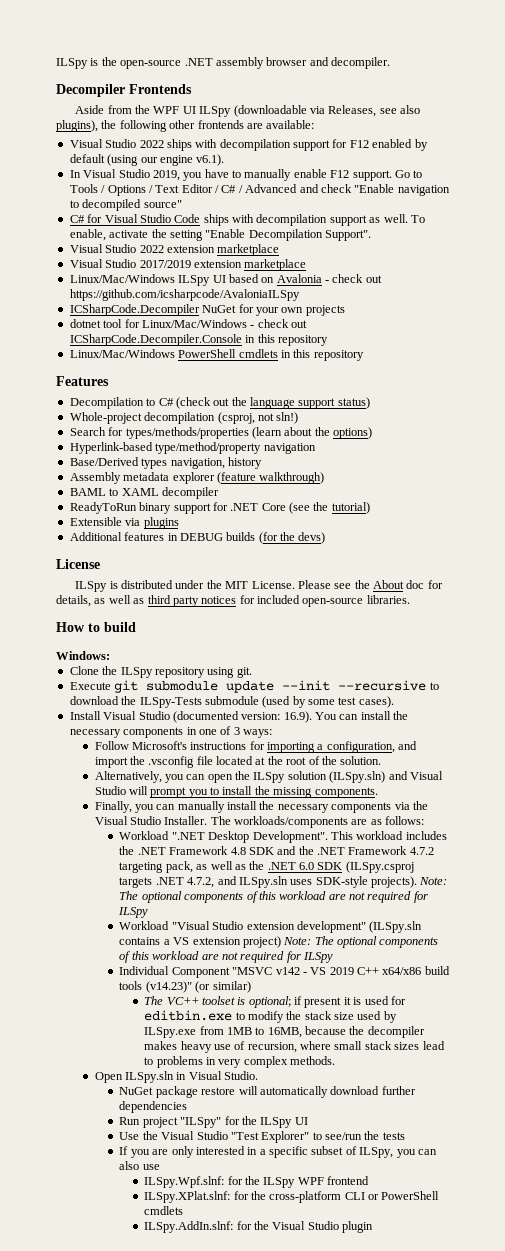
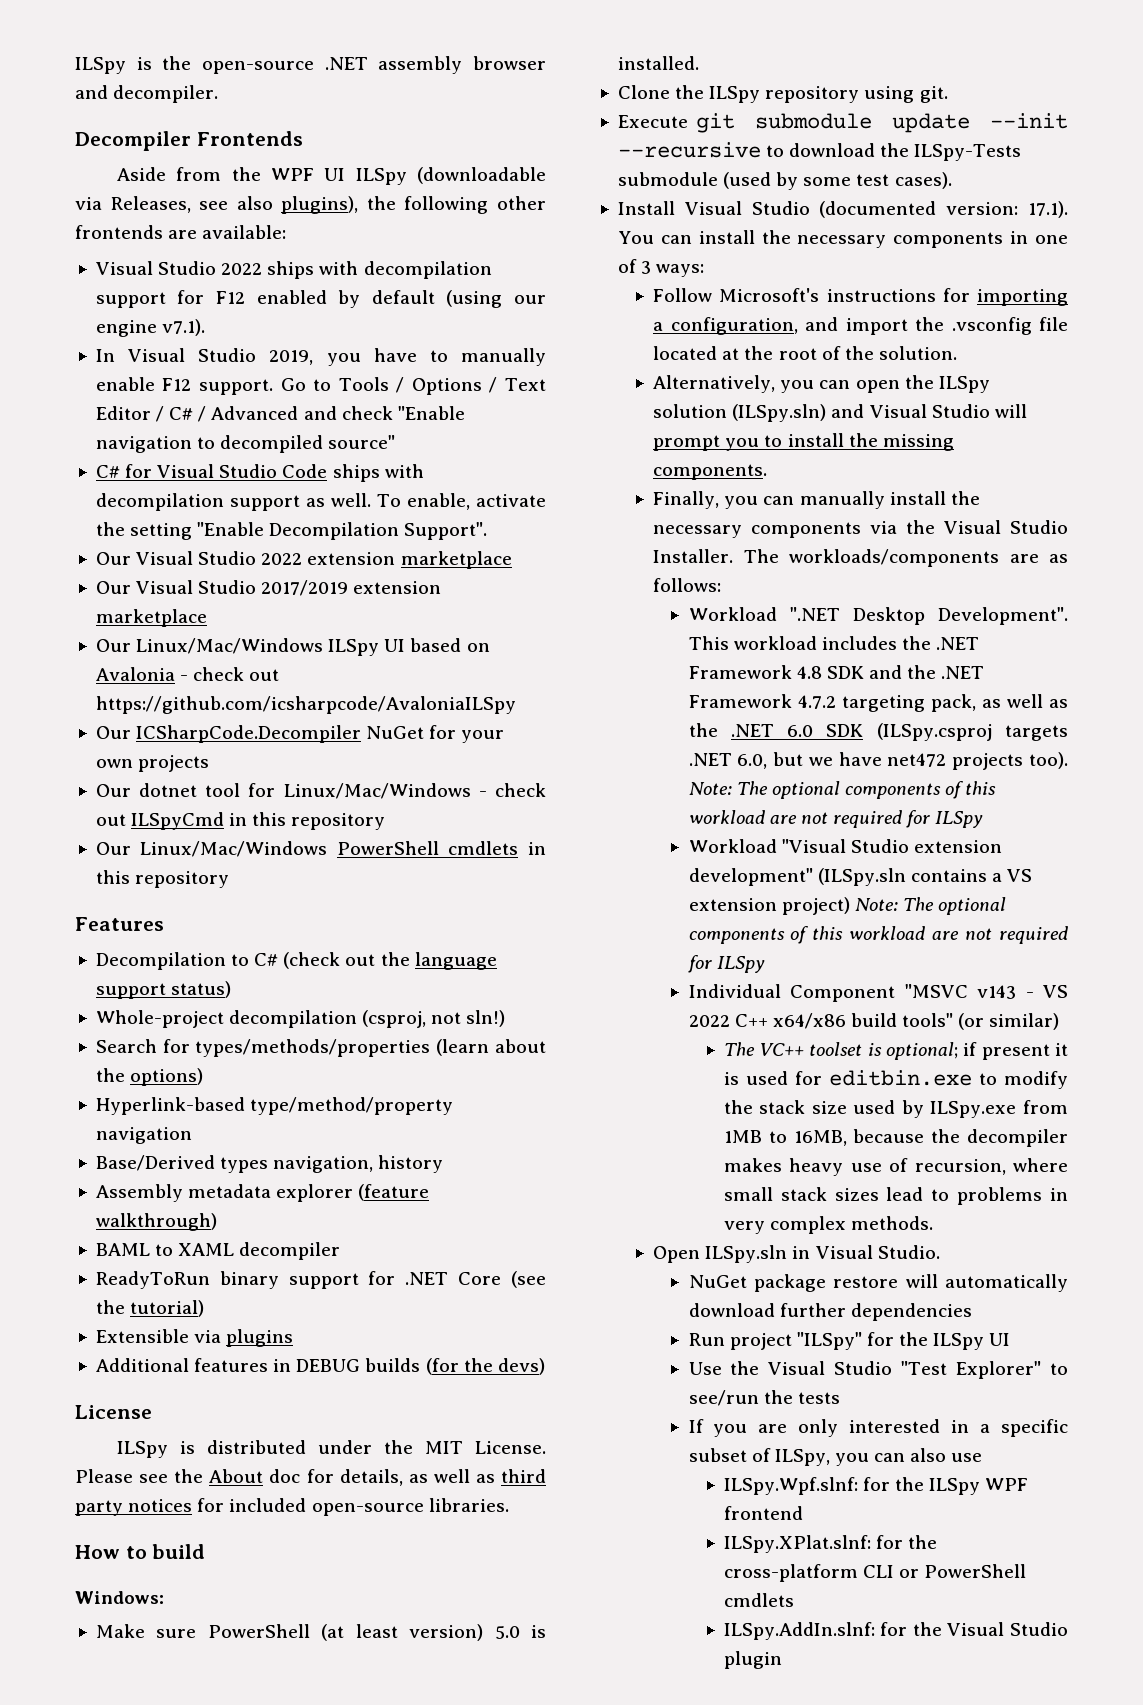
- Visual Studio 2022 ships with decompilation support for F12 enabled by default (using our engine v6.1).
+ Visual Studio 2022 ships with decompilation support for F12 enabled by default (using our engine v7.1).
- Visual Studio 2022 extension marketplace
+ Our Visual Studio 2022 extension marketplace
- Visual Studio 2017/2019 extension marketplace
+ Our Visual Studio 2017/2019 extension marketplace
- Linux/Mac/Windows ILSpy UI based on Avalonia - check out https://github.com/icsharpcode/AvaloniaILSpy
+ Our Linux/Mac/Windows ILSpy UI based on Avalonia - check out https://github.com/icsharpcode/AvaloniaILSpy
- ICSharpCode.Decompiler NuGet for your own projects
+ Our ICSharpCode.Decompiler NuGet for your own projects
- dotnet tool for Linux/Mac/Windows - check out ICSharpCode.Decompiler.Console in this repository
- Linux/Mac/Windows PowerShell cmdlets in this repository
+ Our dotnet tool for Linux/Mac/Windows - check out ILSpyCmd in this repository
+ Our Linux/Mac/Windows PowerShell cmdlets in this repository
+ Make sure PowerShell (at least version) 5.0 is installed.
- Install Visual Studio (documented version: 16.9). You can install the necessary components in one of 3 ways:
+ Install Visual Studio (documented version: 17.1). You can install the necessary components in one of 3 ways:
- This workload includes the .NET Framework 4.8 SDK and the .NET Framework 4.7.2 targeting pack, as well as the .NET 6.0 SDK (ILSpy.csproj targets .NET 4.7.2, and ILSpy.sln uses SDK-style projects).
+ This workload includes the .NET Framework 4.8 SDK and the .NET Framework 4.7.2 targeting pack, as well as the .NET 6.0 SDK (ILSpy.csproj targets .NET 6.0, but we have net472 projects too).
- Individual Component "MSVC v142 - VS 2019 C++ x64/x86 build tools (v14.23)" (or similar)
+ Individual Component "MSVC v143 - VS 2022 C++ x64/x86 build tools" (or similar)

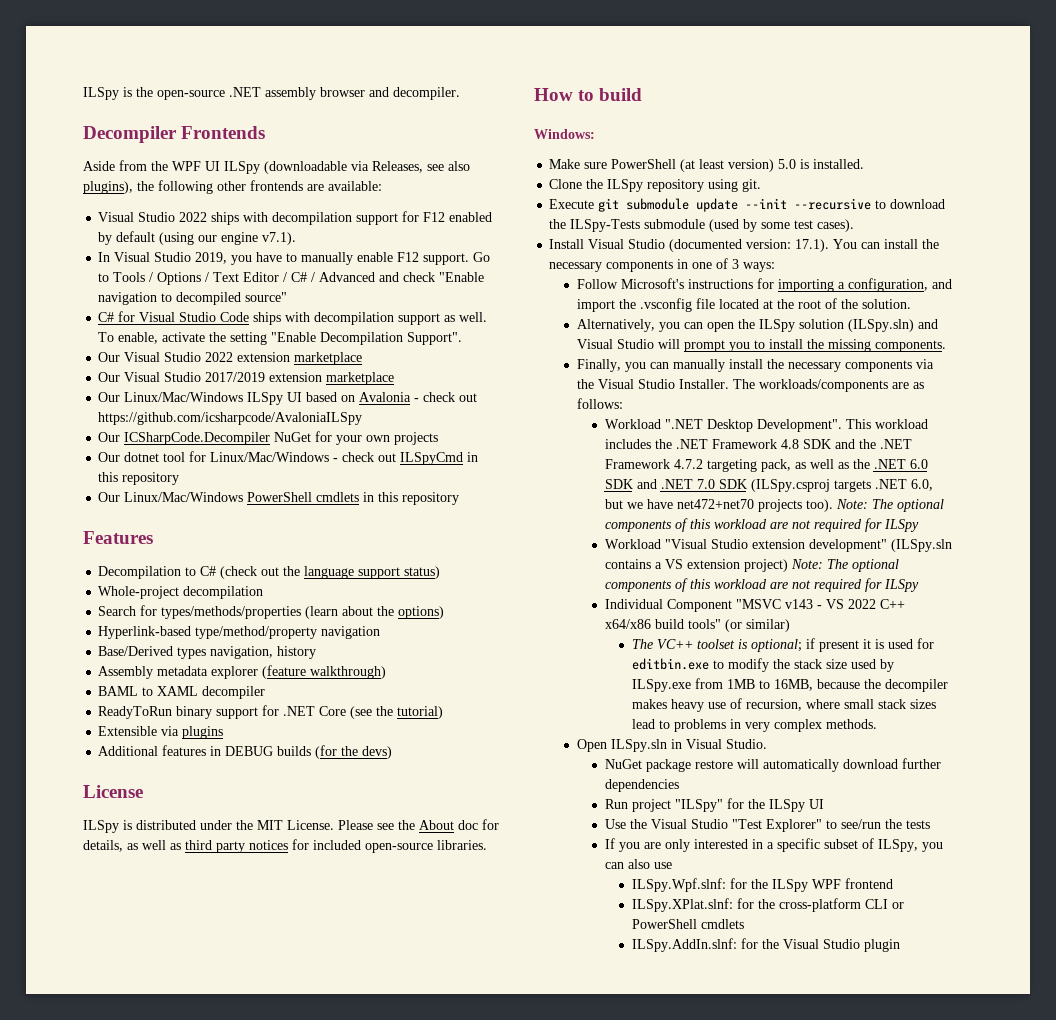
- Whole-project decompilation (csproj, not sln!)
+ Whole-project decompilation
- This workload includes the .NET Framework 4.8 SDK and the .NET Framework 4.7.2 targeting pack, as well as the .NET 6.0 SDK (ILSpy.csproj targets .NET 6.0, but we have net472 projects too).
+ This workload includes the .NET Framework 4.8 SDK and the .NET Framework 4.7.2 targeting pack, as well as the .NET 6.0 SDK and .NET 7.0 SDK (ILSpy.csproj targets .NET 6.0, but we have net472+net70 projects too).

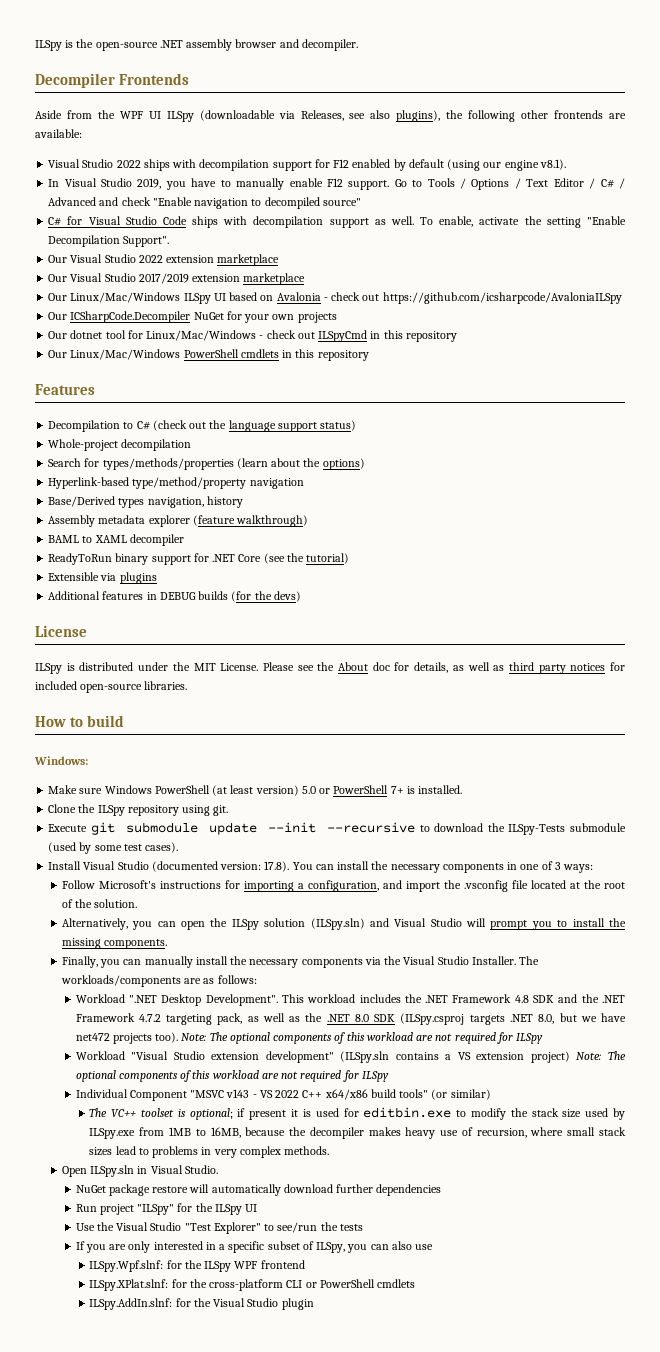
- Visual Studio 2022 ships with decompilation support for F12 enabled by default (using our engine v7.1).
+ Visual Studio 2022 ships with decompilation support for F12 enabled by default (using our engine v8.1).
- Make sure PowerShell (at least version) 5.0 is installed.
+ Make sure Windows PowerShell (at least version) 5.0 or PowerShell 7+ is installed.
- Install Visual Studio (documented version: 17.1). You can install the necessary components in one of 3 ways:
+ Install Visual Studio (documented version: 17.8). You can install the necessary components in one of 3 ways:
- This workload includes the .NET Framework 4.8 SDK and the .NET Framework 4.7.2 targeting pack, as well as the .NET 6.0 SDK and .NET 7.0 SDK (ILSpy.csproj targets .NET 6.0, but we have net472+net70 projects too).
+ This workload includes the .NET Framework 4.8 SDK and the .NET Framework 4.7.2 targeting pack, as well as the .NET 8.0 SDK (ILSpy.csproj targets .NET 8.0, but we have net472 projects too).

